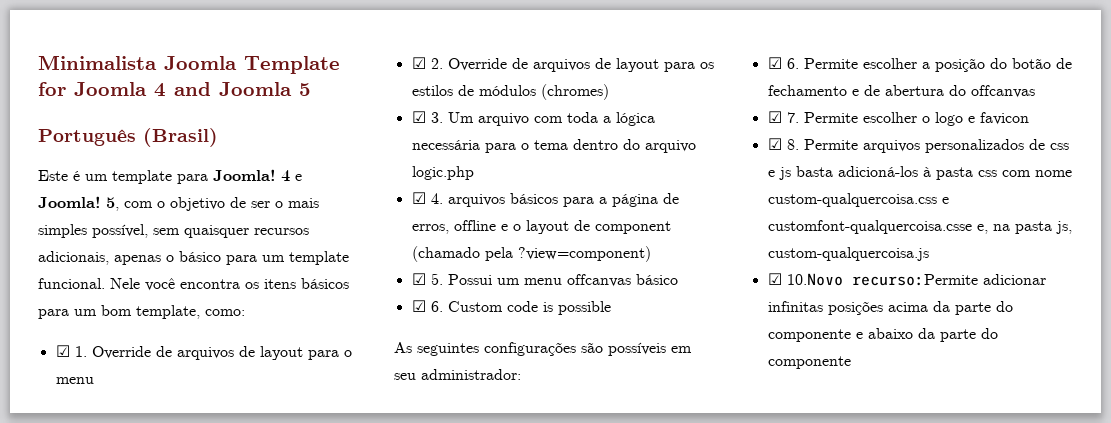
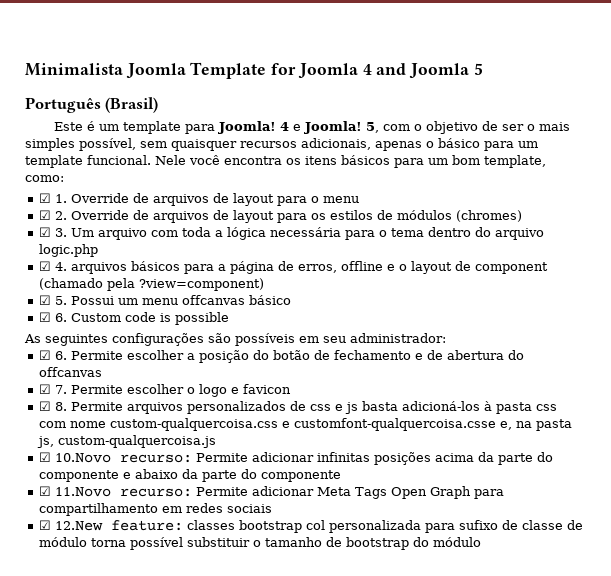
- ☑ 10.Novo recurso:Permite adicionar infinitas posições acima da parte do componente e abaixo da parte do componente
+ ☑ 10.Novo recurso: Permite adicionar infinitas posições acima da parte do componente e abaixo da parte do componente
+ ☑ 11.Novo recurso: Permite adicionar Meta Tags Open Graph para compartilhamento em redes sociais
+ ☑ 12.New feature: classes bootstrap col personalizada para sufixo de classe de módulo torna possível substituir o tamanho de bootstrap do módulo

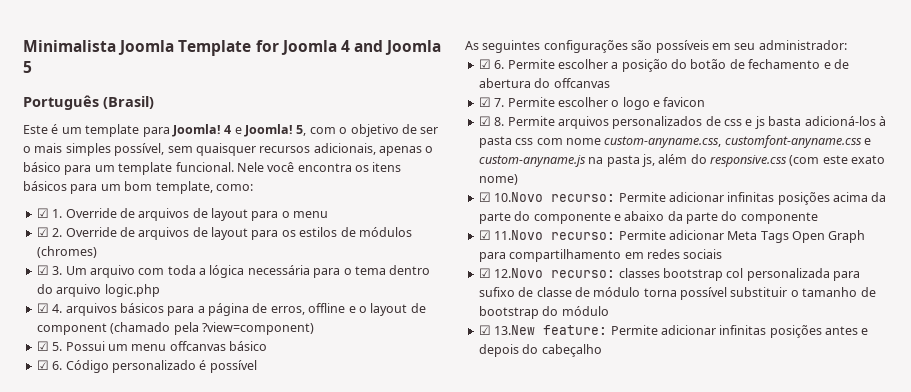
- ☑ 6. Custom code is possible
+ ☑ 6. Código personalizado é possível
- ☑ 8. Permite arquivos personalizados de css e js basta adicioná-los à pasta css com nome custom-qualquercoisa.css e customfont-qualquercoisa.csse e, na pasta js, custom-qualquercoisa.js
+ ☑ 8. Permite arquivos personalizados de css e js basta adicioná-los à pasta css com nome custom-anyname.css, customfont-anyname.css e custom-anyname.js na pasta js, além do responsive.css (com este exato nome)
- ☑ 12.New feature: classes bootstrap col personalizada para sufixo de classe de módulo torna possível substituir o tamanho de bootstrap do módulo
+ ☑ 12.Novo recurso: classes bootstrap col personalizada para sufixo de classe de módulo torna possível substituir o tamanho de bootstrap do módulo
+ ☑ 13.New feature: Permite adicionar infinitas posições antes e depois do cabeçalho

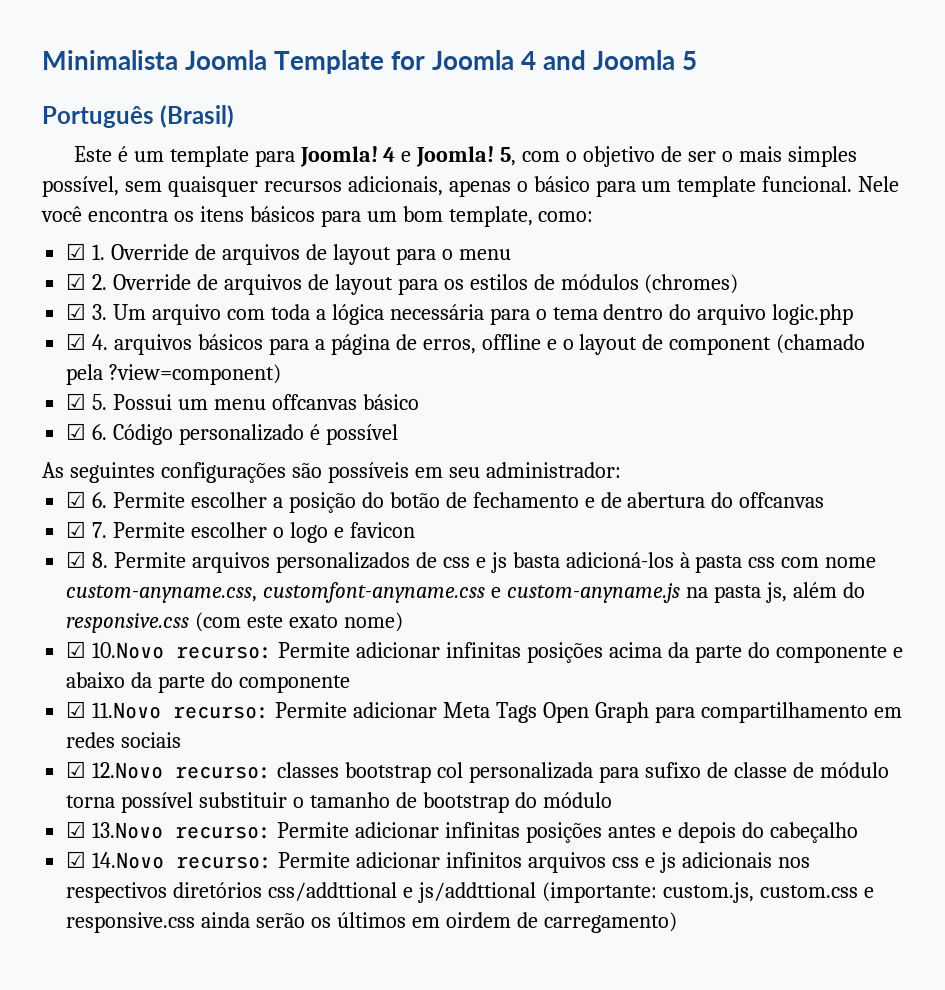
- ☑ 13.New feature: Permite adicionar infinitas posições antes e depois do cabeçalho
+ ☑ 13.Novo recurso: Permite adicionar infinitas posições antes e depois do cabeçalho
+ ☑ 14.Novo recurso: Permite adicionar infinitos arquivos css e js adicionais nos respectivos diretórios css/addttional e js/addttional (importante: custom.js, custom.css e responsive.css ainda serão os últimos em oirdem de carregamento)

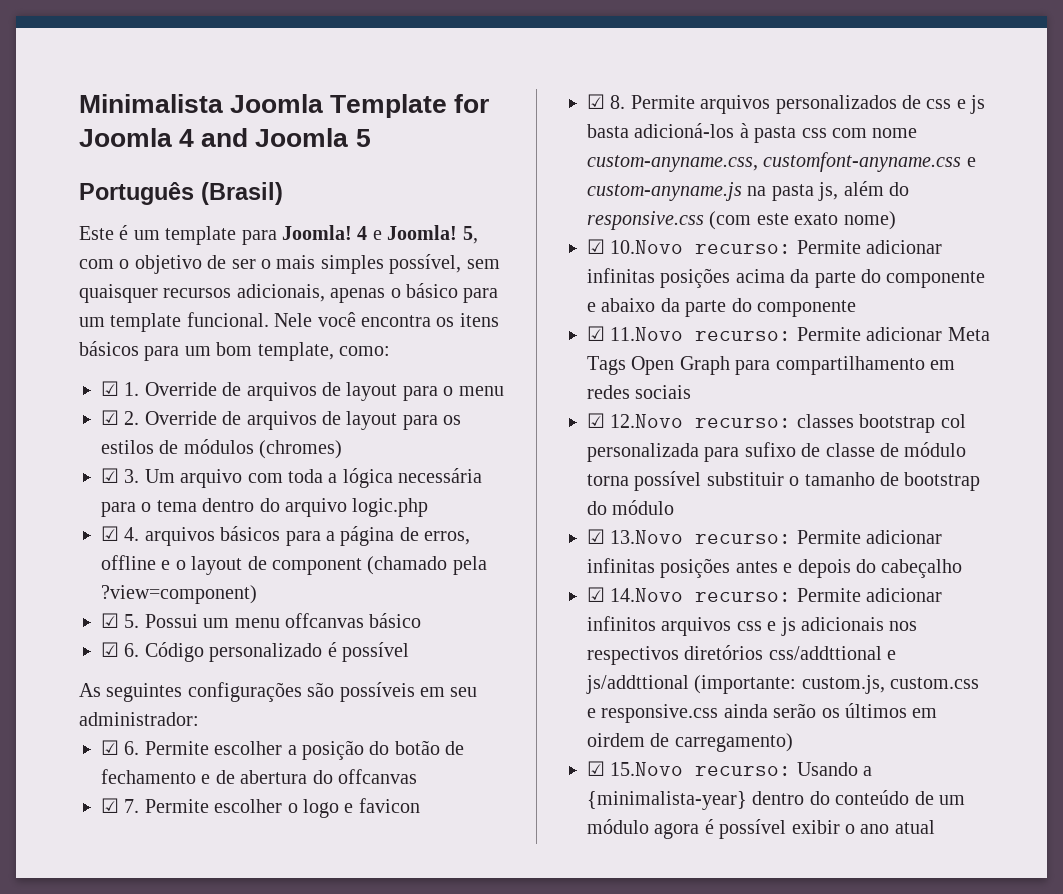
+ ☑ 15.Novo recurso: Usando a {minimalista-year} dentro do conteúdo de um módulo agora é possível exibir o ano atual

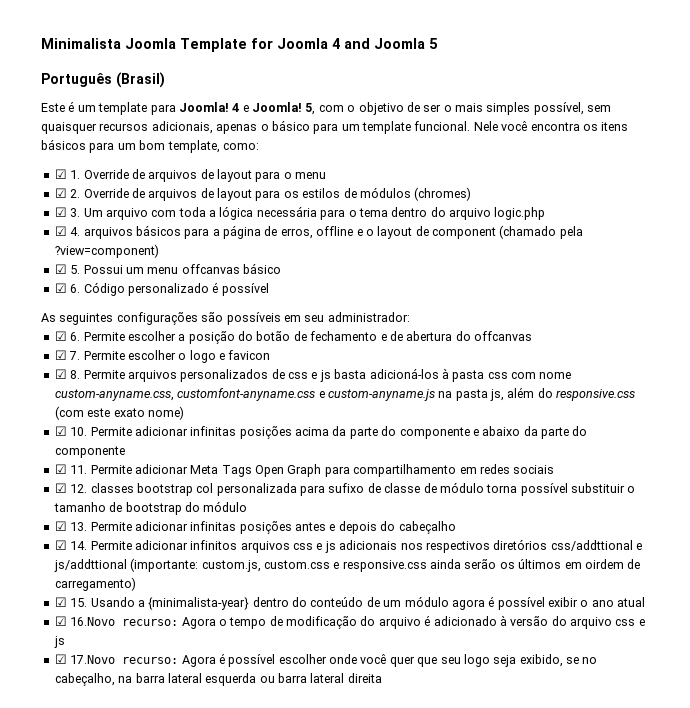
- ☑ 10.Novo recurso: Permite adicionar infinitas posições acima da parte do componente e abaixo da parte do componente
+ ☑ 10. Permite adicionar infinitas posições acima da parte do componente e abaixo da parte do componente
- ☑ 11.Novo recurso: Permite adicionar Meta Tags Open Graph para compartilhamento em redes sociais
+ ☑ 11. Permite adicionar Meta Tags Open Graph para compartilhamento em redes sociais
- ☑ 12.Novo recurso: classes bootstrap col personalizada para sufixo de classe de módulo torna possível substituir o tamanho de bootstrap do módulo
+ ☑ 12. classes bootstrap col personalizada para sufixo de classe de módulo torna possível substituir o tamanho de bootstrap do módulo
- ☑ 13.Novo recurso: Permite adicionar infinitas posições antes e depois do cabeçalho
+ ☑ 13. Permite adicionar infinitas posições antes e depois do cabeçalho
- ☑ 14.Novo recurso: Permite adicionar infinitos arquivos css e js adicionais nos respectivos diretórios css/addttional e js/addttional (importante: custom.js, custom.css e responsive.css ainda serão os últimos em oirdem de carregamento)
+ ☑ 14. Permite adicionar infinitos arquivos css e js adicionais nos respectivos diretórios css/addttional e js/addttional (importante: custom.js, custom.css e responsive.css ainda serão os últimos em oirdem de carregamento)
- ☑ 15.Novo recurso: Usando a {minimalista-year} dentro do conteúdo de um módulo agora é possível exibir o ano atual
+ ☑ 15. Usando a {minimalista-year} dentro do conteúdo de um módulo agora é possível exibir o ano atual
+ ☑ 16.Novo recurso: Agora o tempo de modificação do arquivo é adicionado à versão do arquivo css e js
+ ☑ 17.Novo recurso: Agora é possível escolher onde você quer que seu logo seja exibido, se no cabeçalho, na barra lateral esquerda ou barra lateral direita

